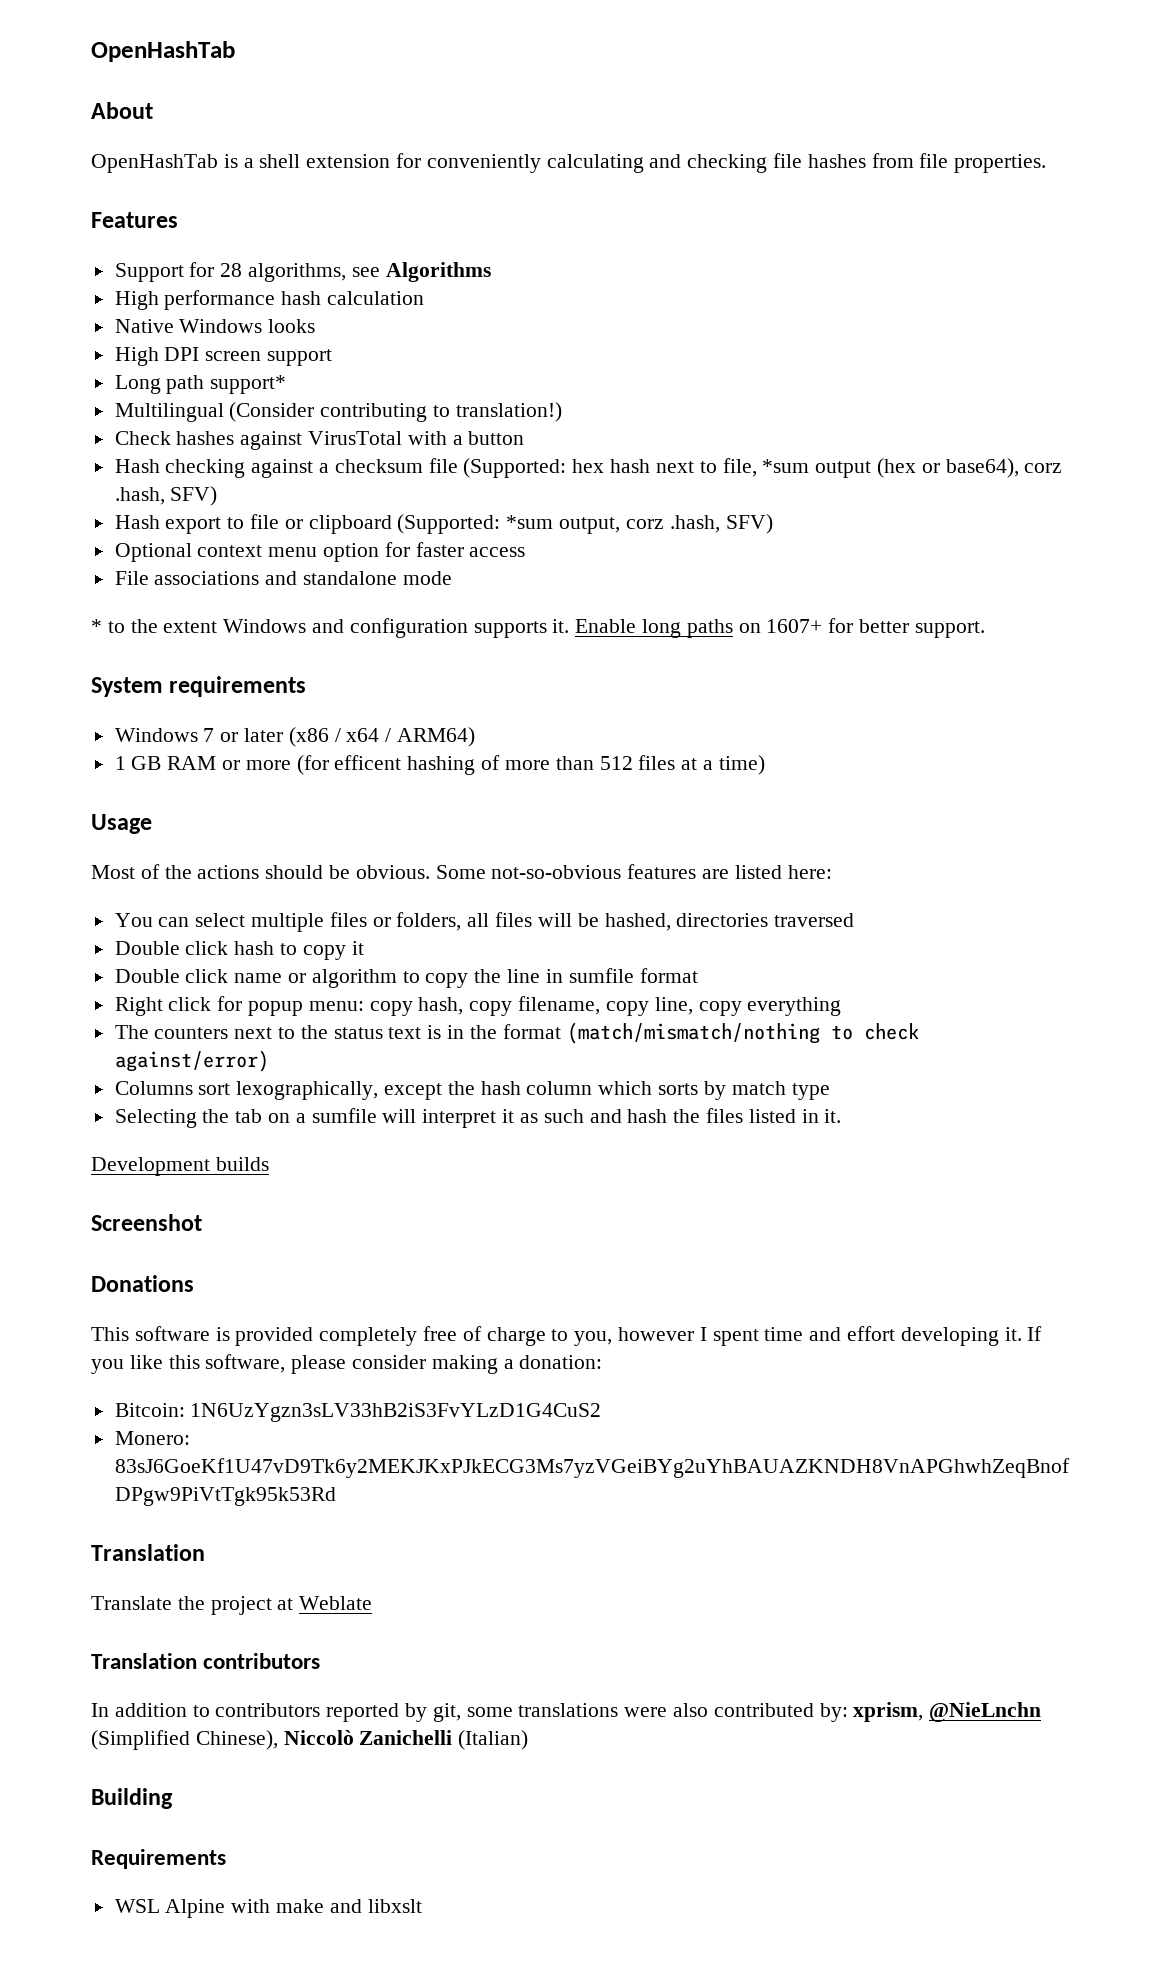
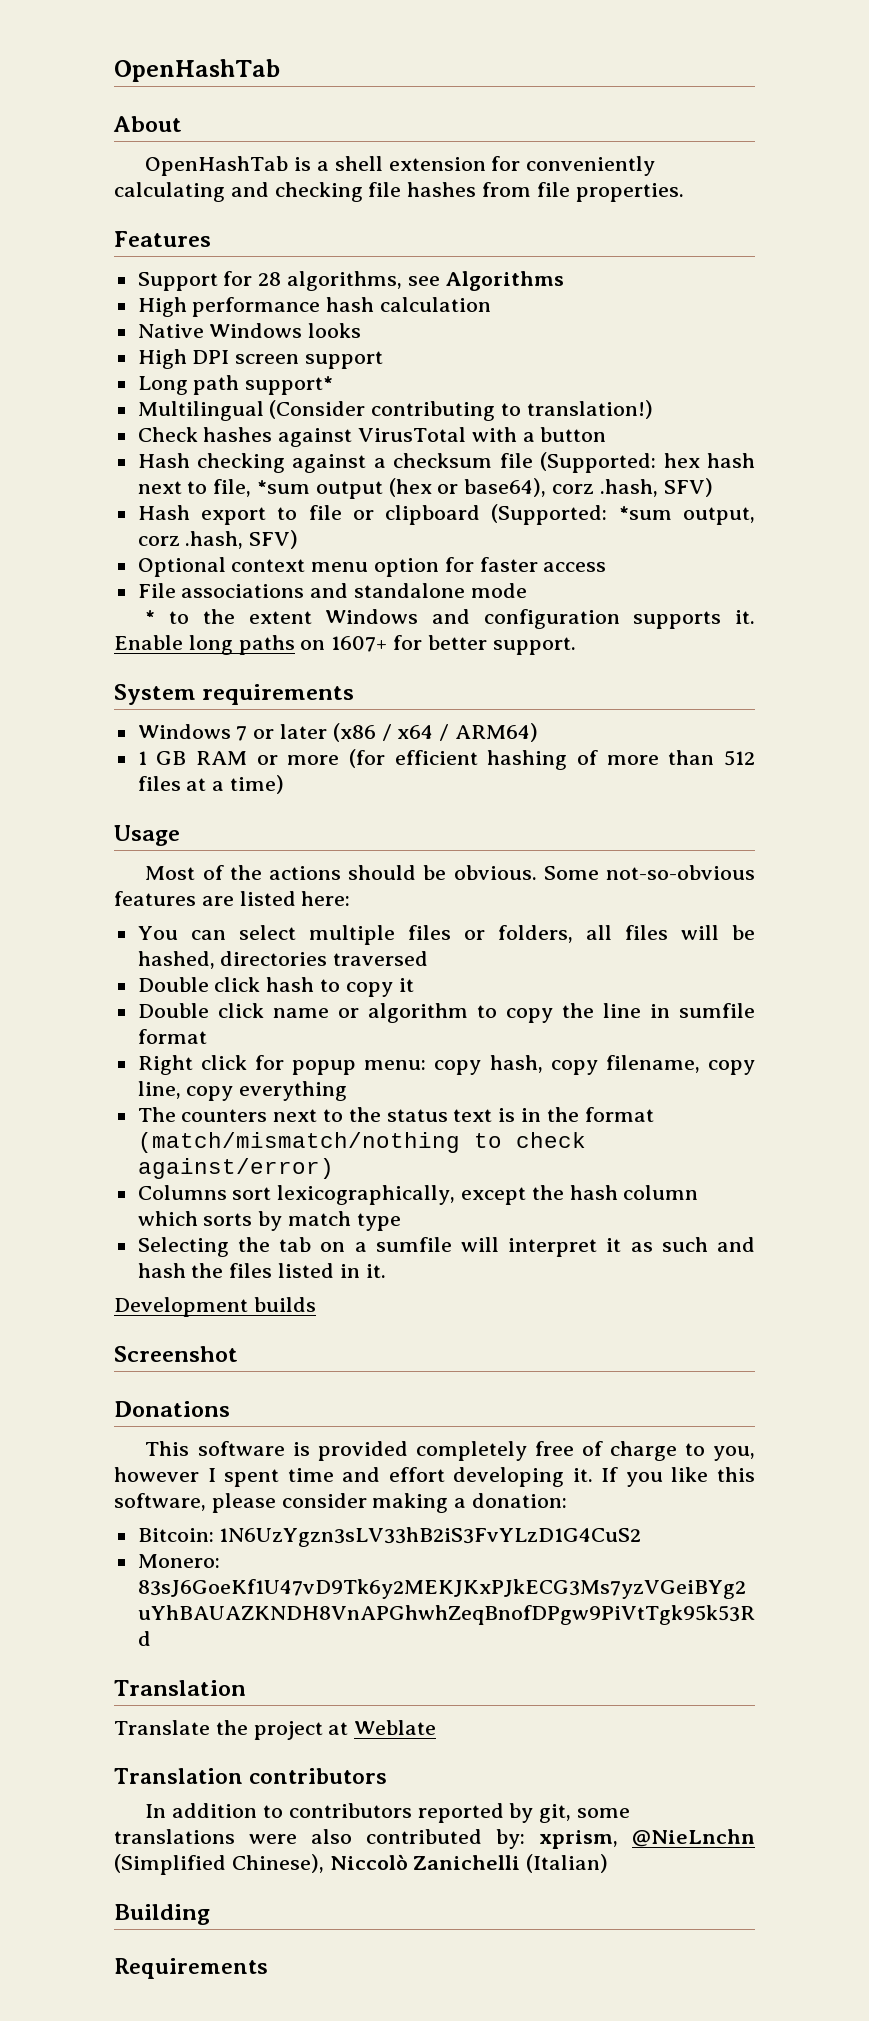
- 1 GB RAM or more (for efficent hashing of more than 512 files at a time)
+ 1 GB RAM or more (for efficient hashing of more than 512 files at a time)
- Columns sort lexographically, except the hash column which sorts by match type
+ Columns sort lexicographically, except the hash column which sorts by match type
- WSL Alpine with make and libxslt

